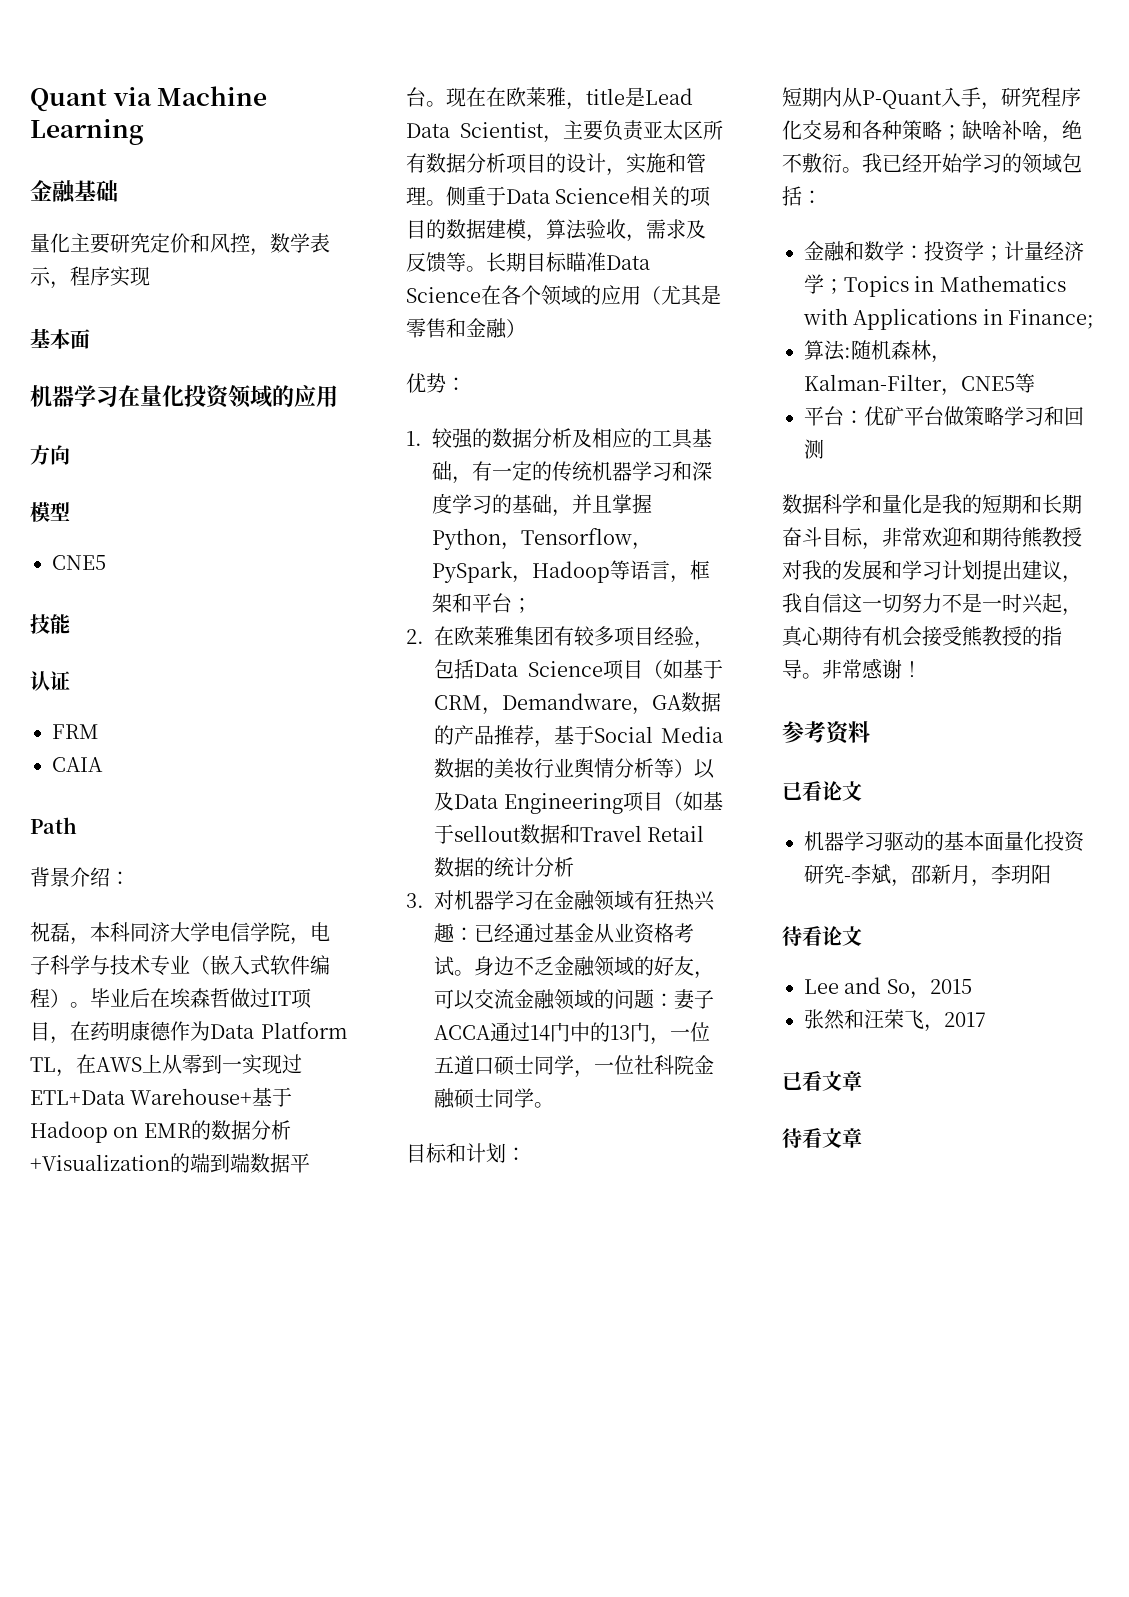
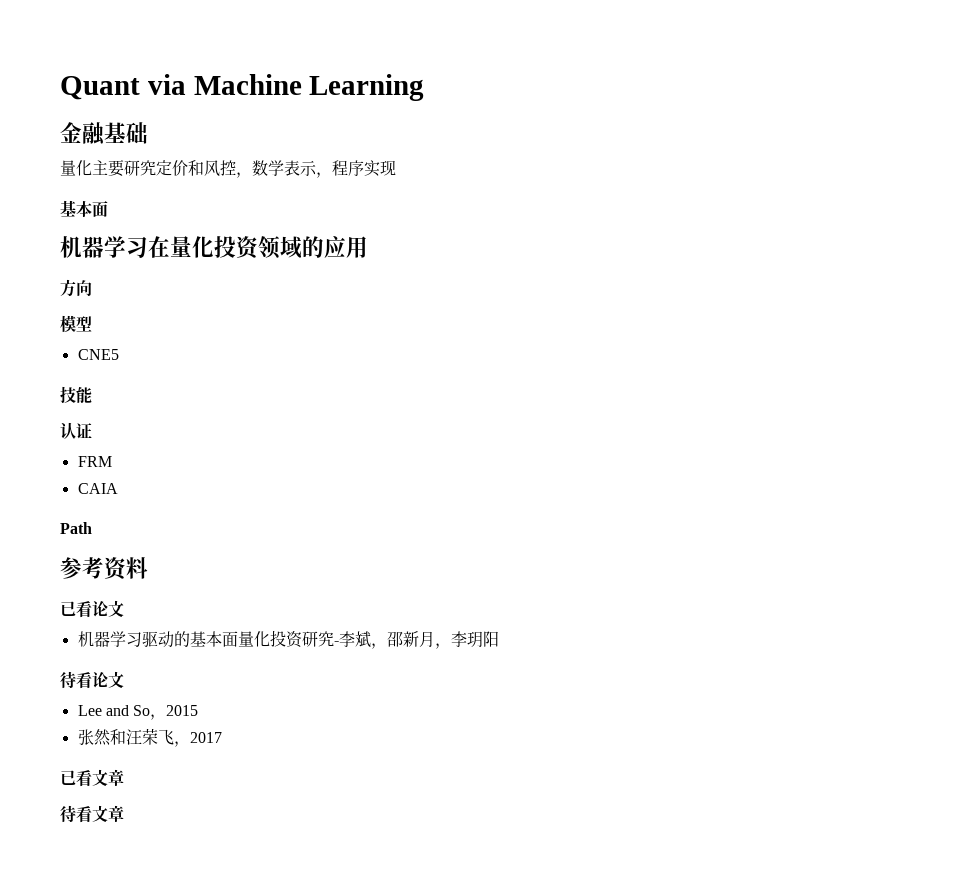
- 背景介绍：
- 祝磊，本科同济大学电信学院，电子科学与技术专业（嵌入式软件编程）。毕业后在埃森哲做过IT项目，在药明康德作为Data Platform TL，在AWS上从零到一实现过ETL+Data Warehouse+基于Hadoop on EMR的数据分析+Visualization的端到端数据平台。现在在欧莱雅，title是Lead Data Scientist，主要负责亚太区所有数据分析项目的设计，实施和管理。侧重于Data Science相关的项目的数据建模，算法验收，需求及反馈等。长期目标瞄准Data Science在各个领域的应用（尤其是零售和金融）
- 优势：
- 1.较强的数据分析及相应的工具基础，有一定的传统机器学习和深度学习的基础，并且掌握Python，Tensorflow，PySpark，Hadoop等语言，框架和平台；
- 2.在欧莱雅集团有较多项目经验，包括Data Science项目（如基于CRM，Demandware，GA数据的产品推荐，基于Social Media数据的美妆行业舆情分析等）以及Data Engineering项目（如基于sellout数据和Travel Retail数据的统计分析
- 3.对机器学习在金融领域有狂热兴趣：已经通过基金从业资格考试。身边不乏金融领域的好友，可以交流金融领域的问题：妻子ACCA通过14门中的13门，一位五道口硕士同学，一位社科院金融硕士同学。
- 目标和计划：
- 短期内从P-Quant入手，研究程序化交易和各种策略；缺啥补啥，绝不敷衍。我已经开始学习的领域包括：
- 金融和数学：投资学；计量经济学；Topics in Mathematics with Applications in Finance;
- 算法:随机森林，Kalman-Filter，CNE5等
- 平台：优矿平台做策略学习和回测
- 数据科学和量化是我的短期和长期奋斗目标，非常欢迎和期待熊教授对我的发展和学习计划提出建议，我自信这一切努力不是一时兴起，真心期待有机会接受熊教授的指导。非常感谢！

